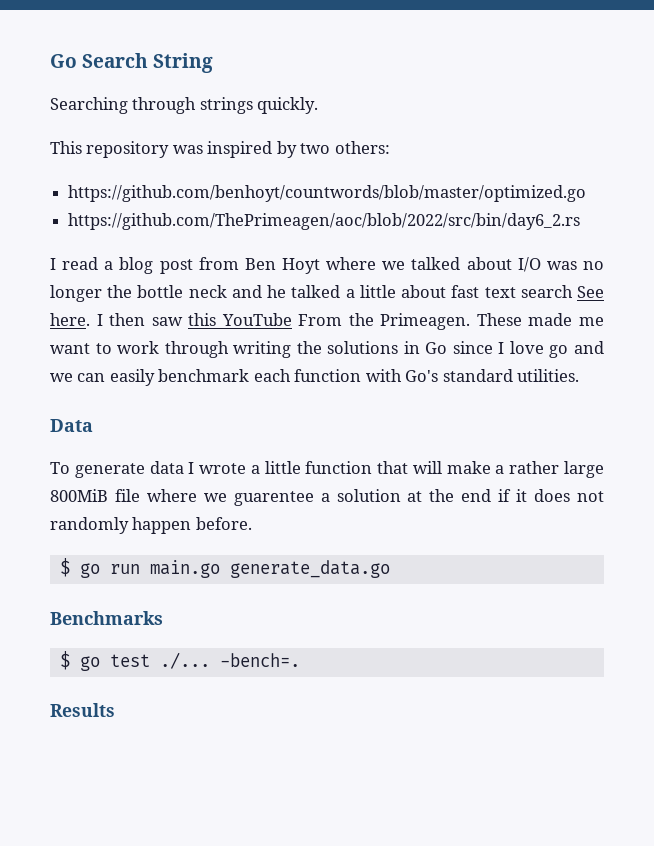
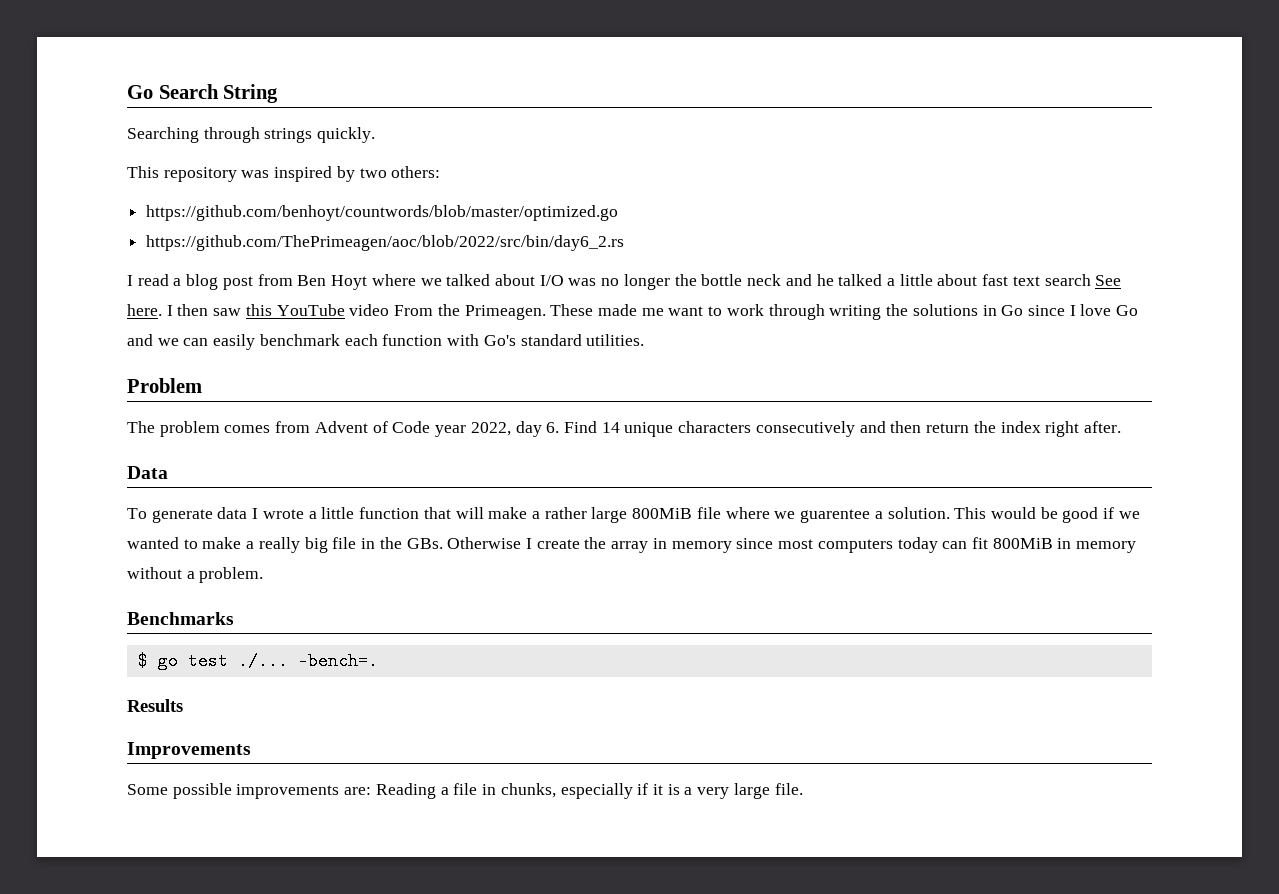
- I then saw this YouTube From the Primeagen.
+ I then saw this YouTube video From the Primeagen.
- These made me want to work through writing the solutions in Go since I love go and we can easily benchmark each function with Go's standard utilities.
+ These made me want to work through writing the solutions in Go since I love Go and we can easily benchmark each function with Go's standard utilities.
+ Problem
+ The problem comes from Advent of Code year 2022, day 6. Find 14 unique characters consecutively and then return the index right after.
- To generate data I wrote a little function that will make a rather large 800MiB file where we guarentee a solution at the end if it does not randomly happen before.
- $ go run main.go generate_data.go
+ To generate data I wrote a little function that will make a rather large 800MiB file where we guarentee a solution. This would be good if we wanted to make a really big file in the GBs. Otherwise I create the array in memory since most computers today can fit 800MiB in memory without a problem.
+ Improvements
+ Some possible improvements are: Reading a file in chunks, especially if it is a very large file.

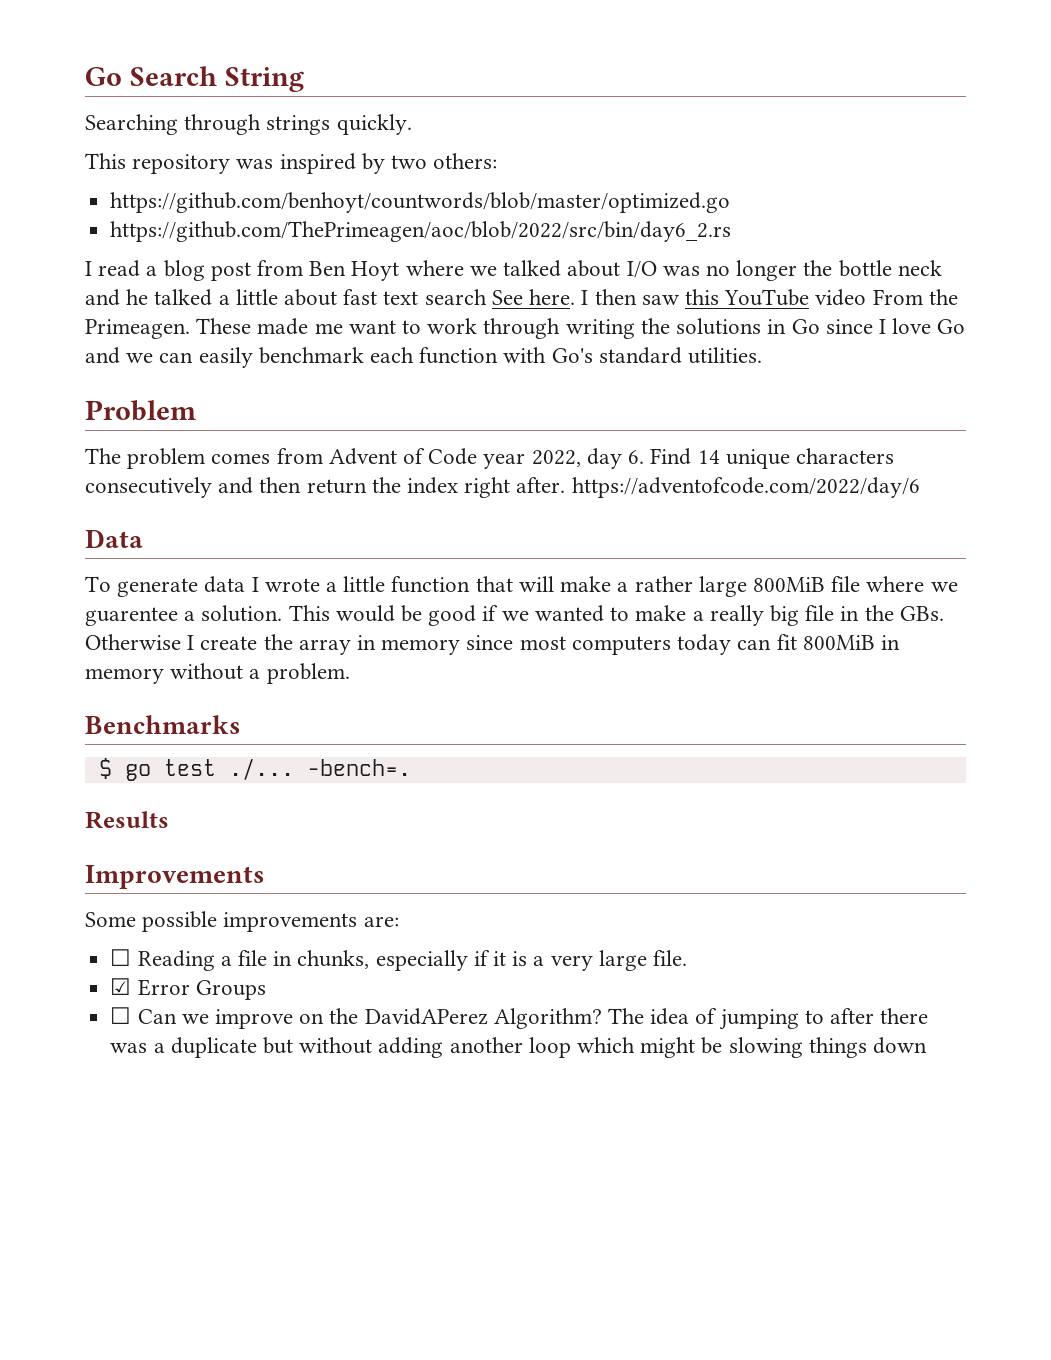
- The problem comes from Advent of Code year 2022, day 6. Find 14 unique characters consecutively and then return the index right after.
+ The problem comes from Advent of Code year 2022, day 6. Find 14 unique characters consecutively and then return the index right after. https://adventofcode.com/2022/day/6
- Some possible improvements are: Reading a file in chunks, especially if it is a very large file.
+ Some possible improvements are:
+ ☐ Reading a file in chunks, especially if it is a very large file.
+ ☑ Error Groups
+ ☐ Can we improve on the DavidAPerez Algorithm? The idea of jumping to after there was a duplicate but without adding another loop which might be slowing things down

